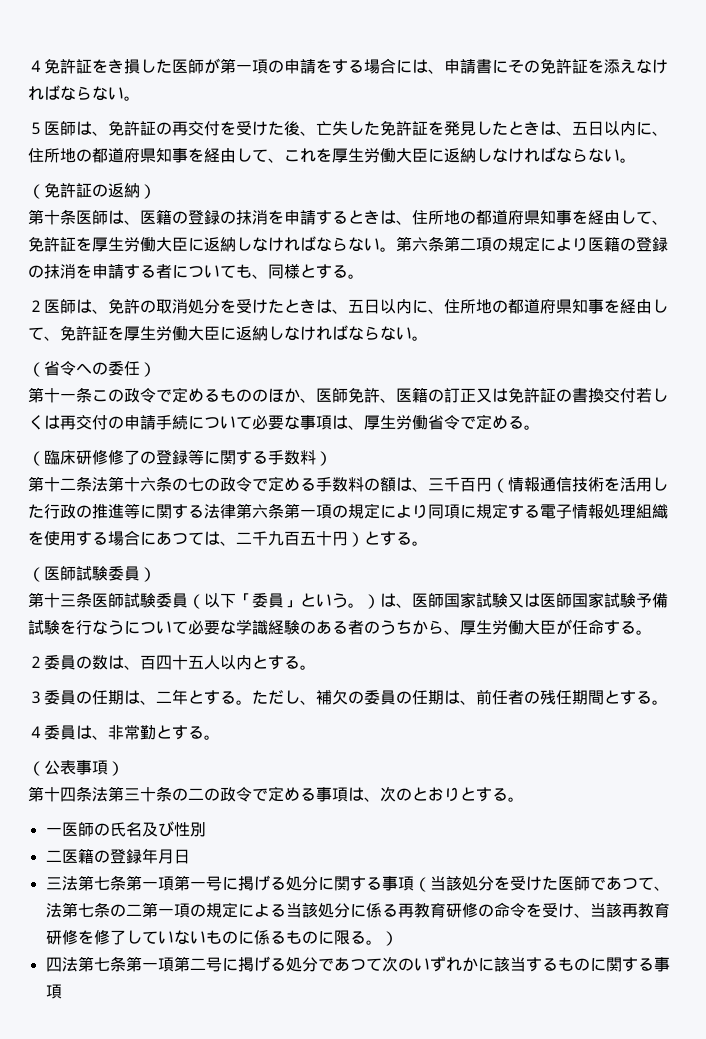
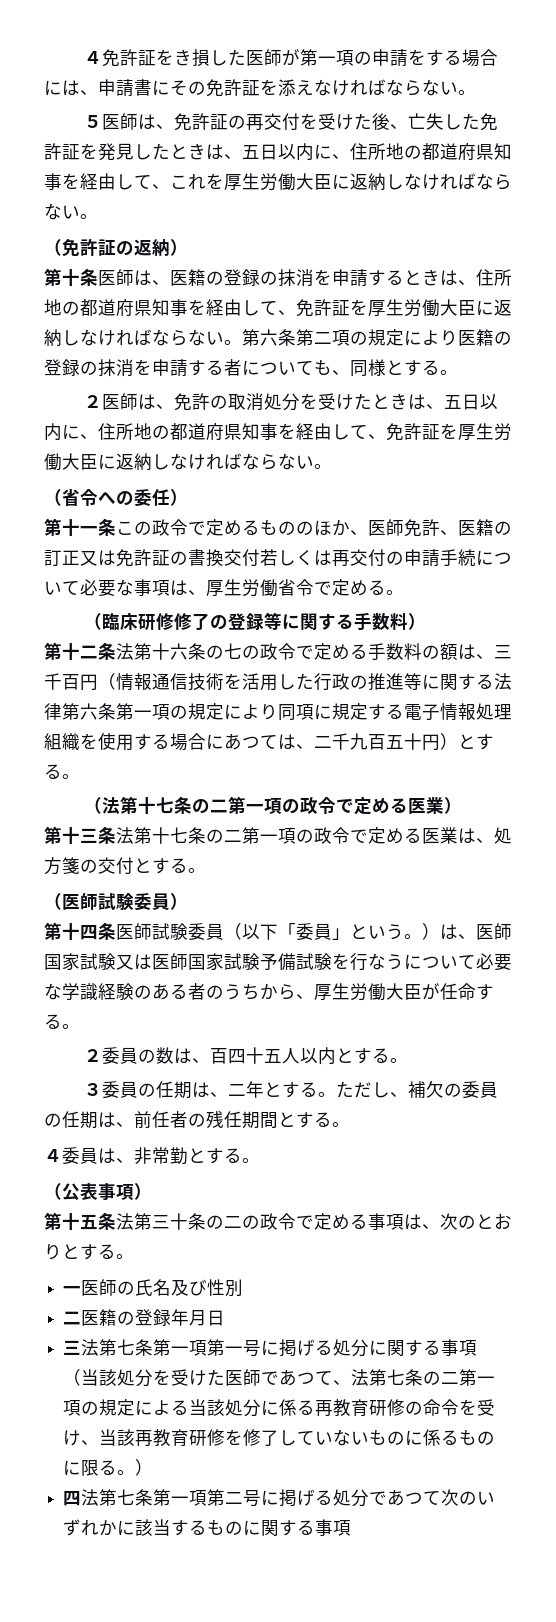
+ （法第十七条の二第一項の政令で定める医業）
+ 第十三条法第十七条の二第一項の政令で定める医業は、処方箋の交付とする。
- 第十三条医師試験委員（以下「委員」という。）は、医師国家試験又は医師国家試験予備試験を行なうについて必要な学識経験のある者のうちから、厚生労働大臣が任命する。
+ 第十四条医師試験委員（以下「委員」という。）は、医師国家試験又は医師国家試験予備試験を行なうについて必要な学識経験のある者のうちから、厚生労働大臣が任命する。
- 第十四条法第三十条の二の政令で定める事項は、次のとおりとする。
+ 第十五条法第三十条の二の政令で定める事項は、次のとおりとする。

